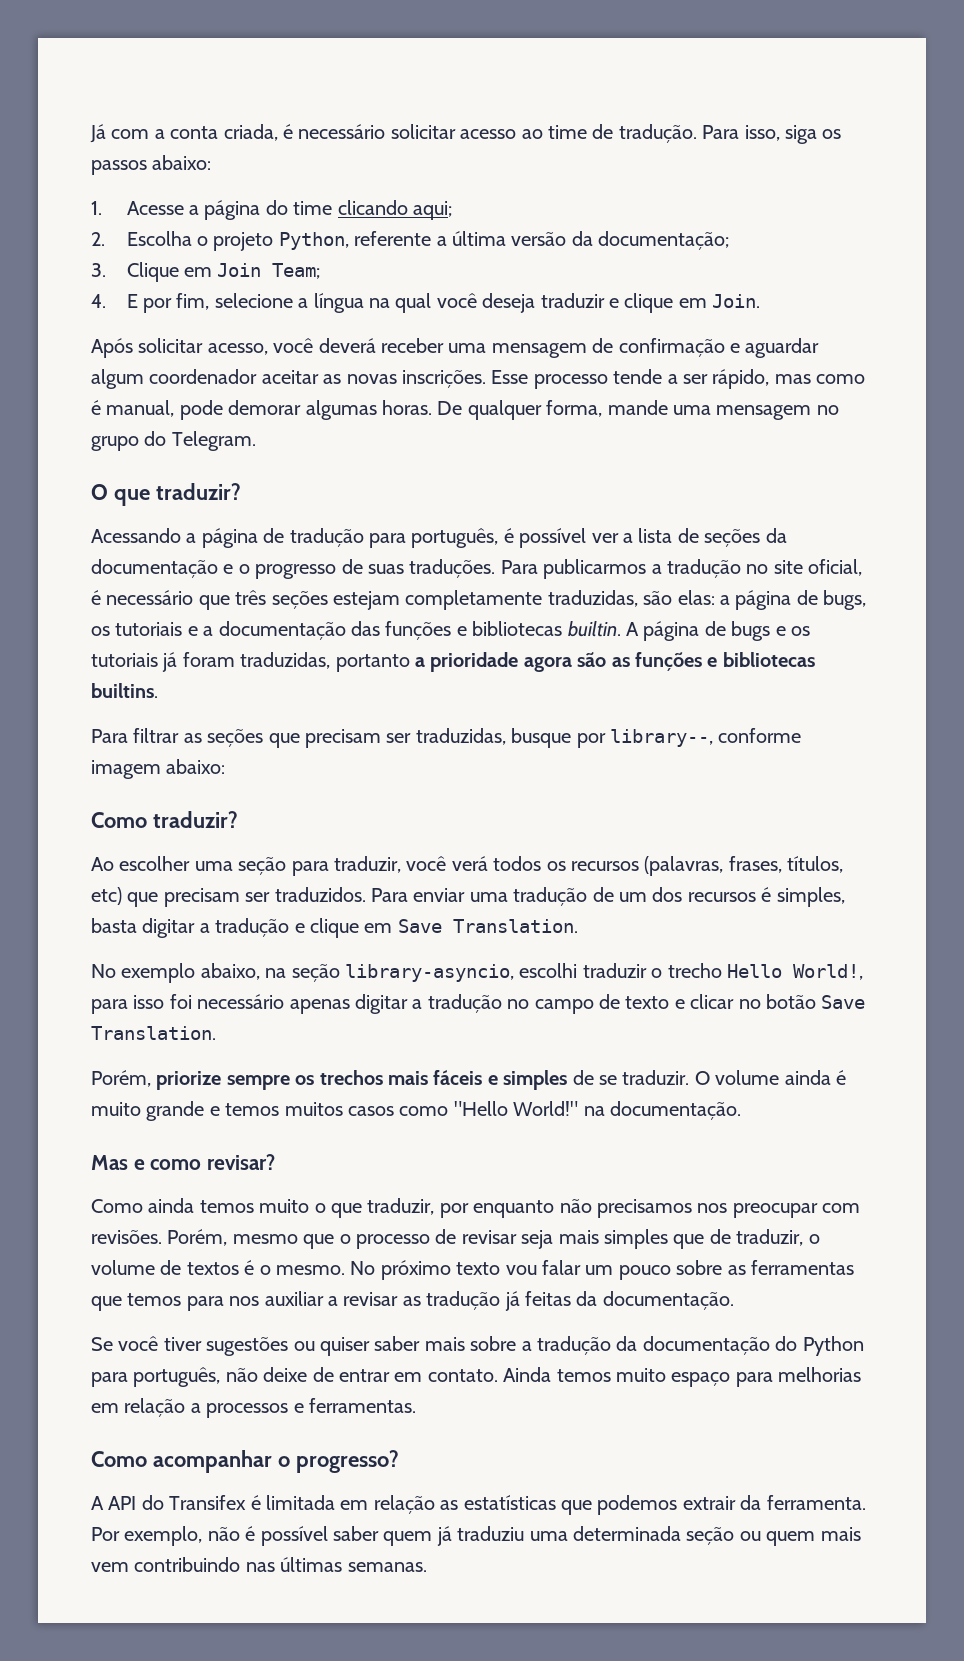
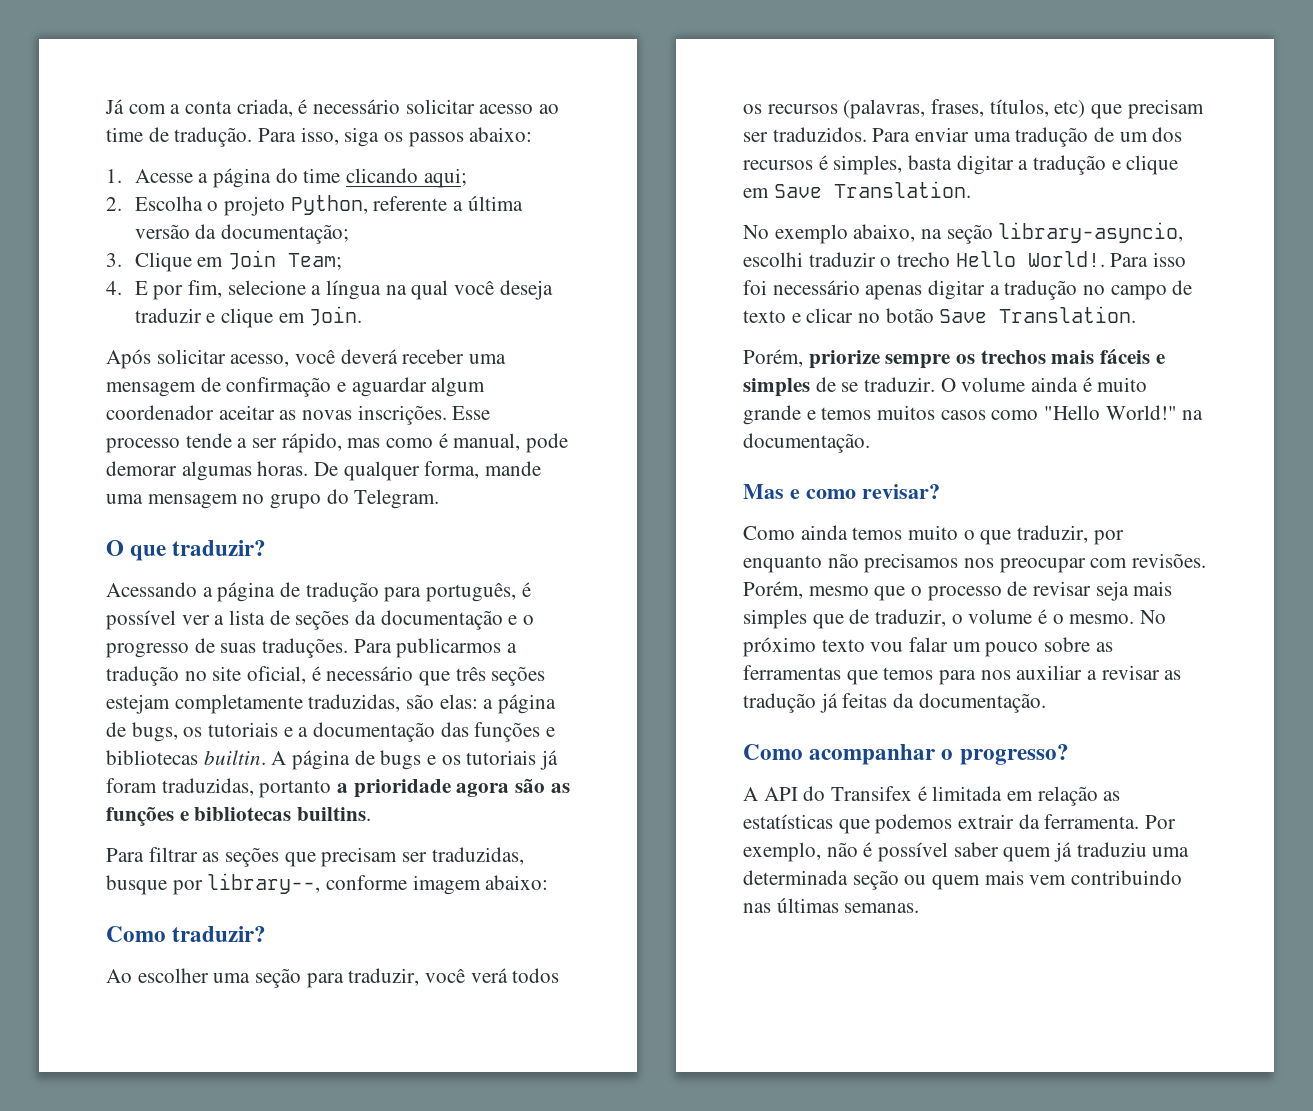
- No exemplo abaixo, na seção library-asyncio, escolhi traduzir o trecho Hello World!, para isso foi necessário apenas digitar a tradução no campo de texto e clicar no botão Save Translation.
+ No exemplo abaixo, na seção library-asyncio, escolhi traduzir o trecho Hello World!. Para isso foi necessário apenas digitar a tradução no campo de texto e clicar no botão Save Translation.
- Porém, mesmo que o processo de revisar seja mais simples que de traduzir, o volume de textos é o mesmo.
+ Porém, mesmo que o processo de revisar seja mais simples que de traduzir, o volume é o mesmo.
- Se você tiver sugestões ou quiser saber mais sobre a tradução da documentação do Python para português, não deixe de entrar em contato. Ainda temos muito espaço para melhorias em relação a processos e ferramentas.

